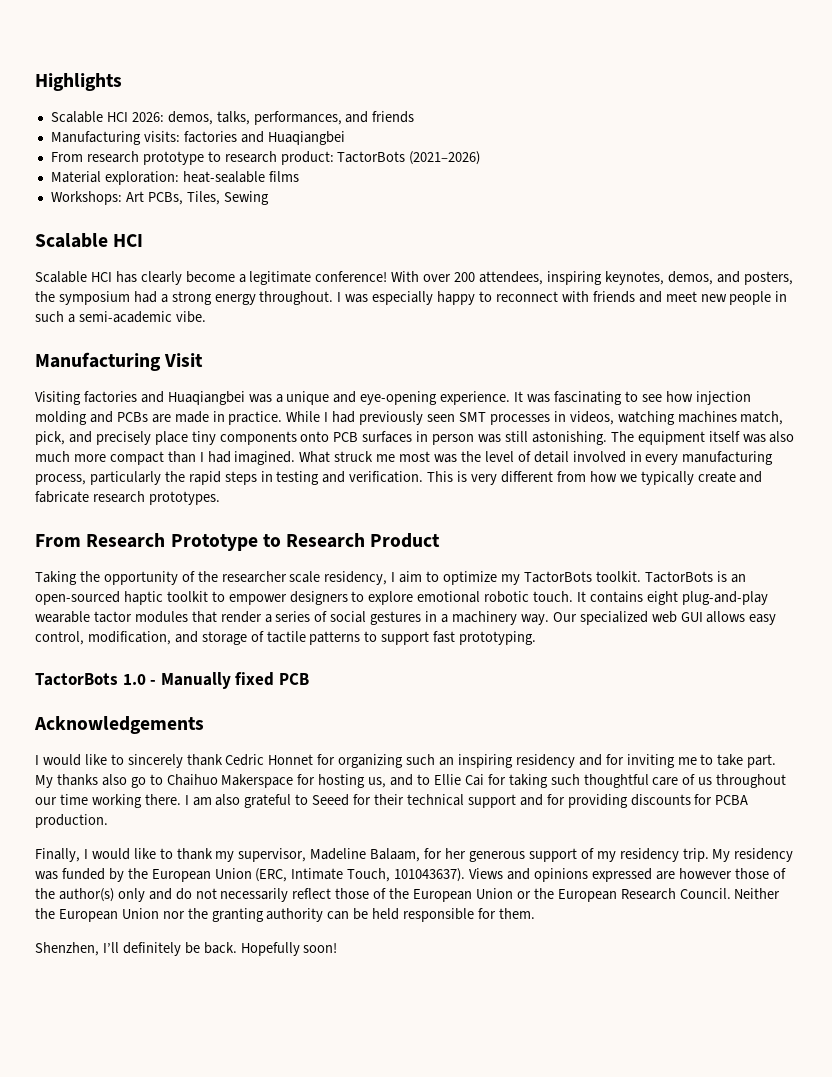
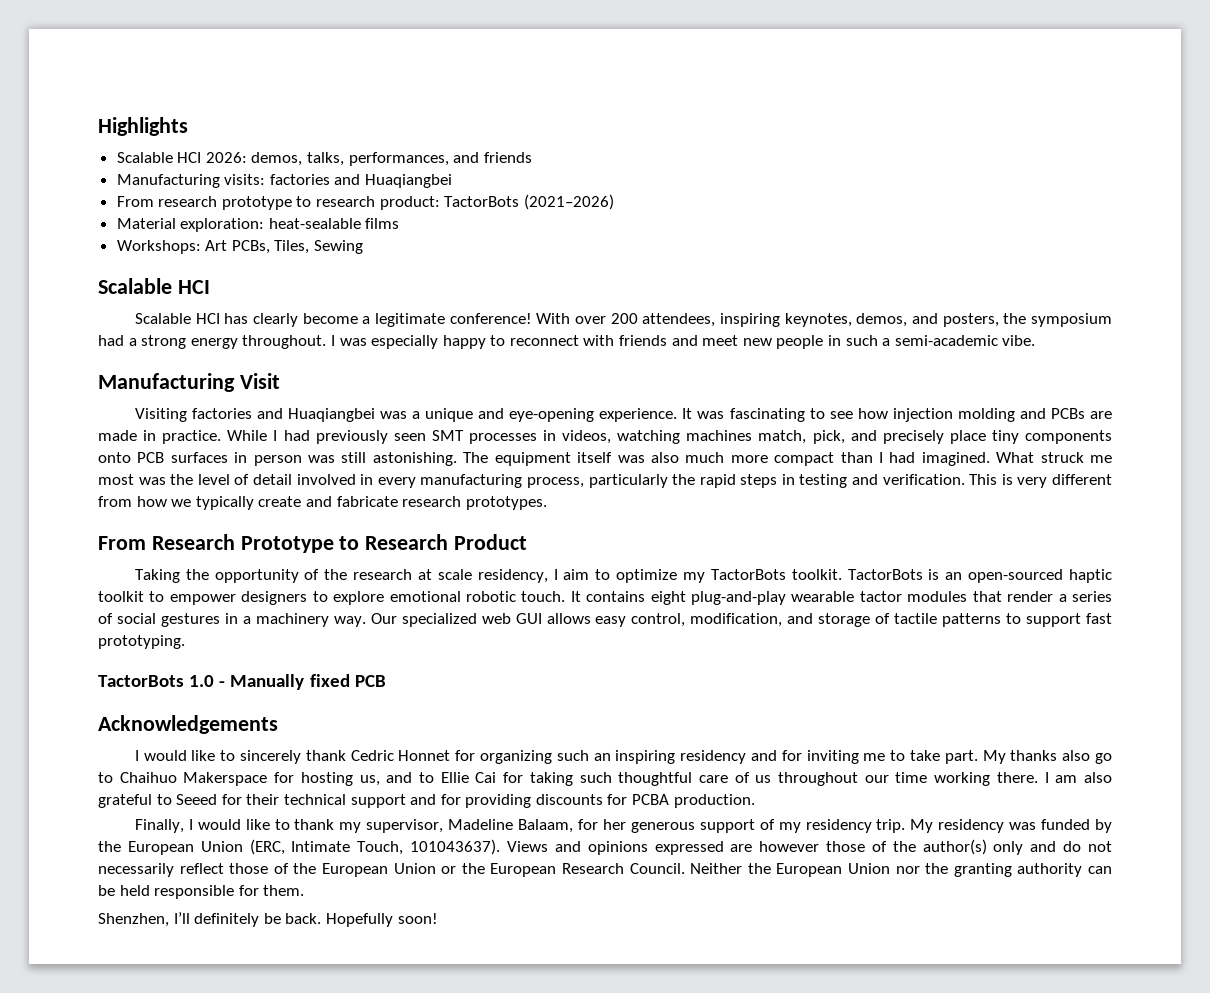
- Taking the opportunity of the researcher scale residency, I aim to optimize my TactorBots toolkit.
+ Taking the opportunity of the research at scale residency, I aim to optimize my TactorBots toolkit.

